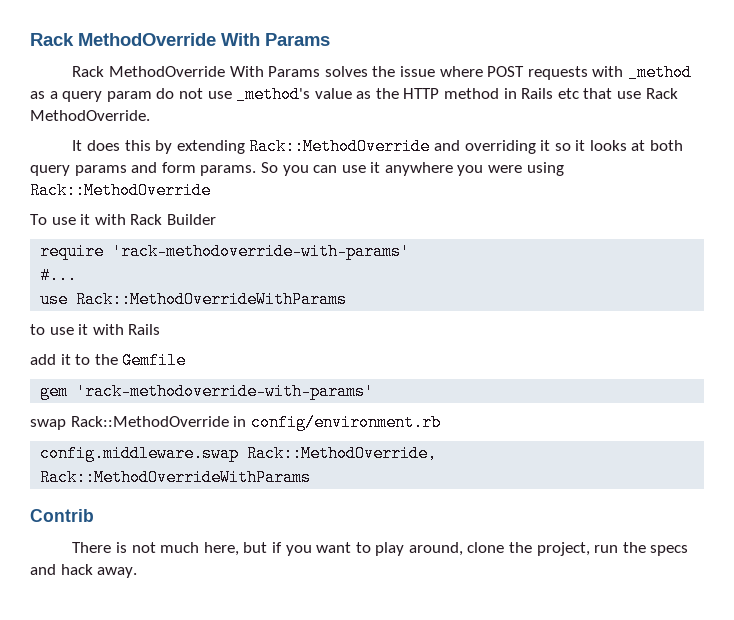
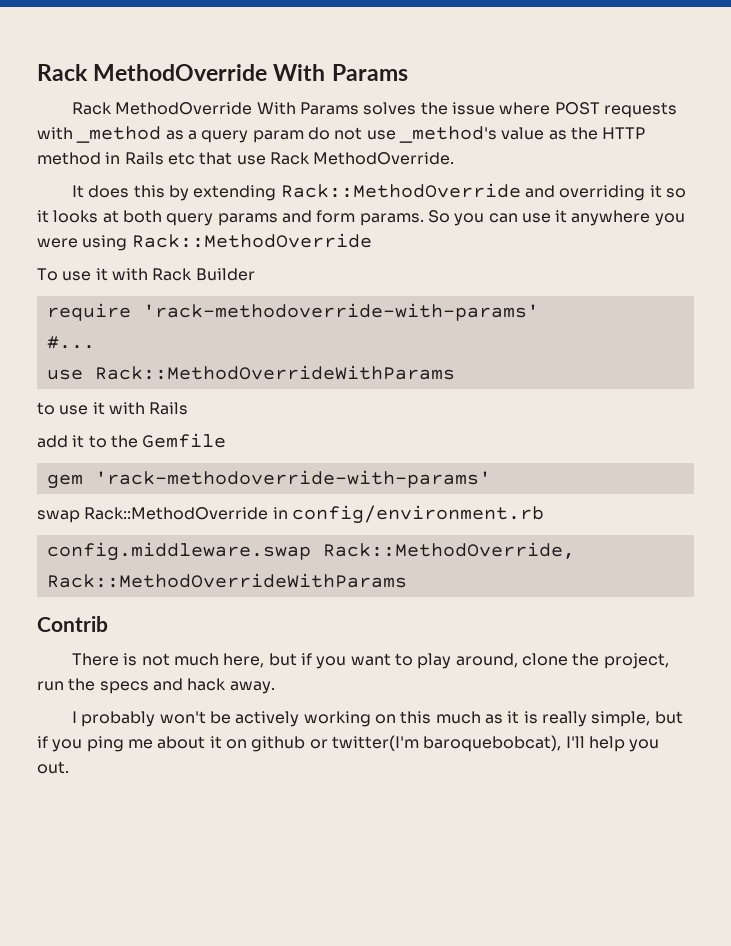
+ I probably won't be actively working on this much as it is really simple, but if you ping me about it on github or twitter(I'm baroquebobcat), I'll help you out.

